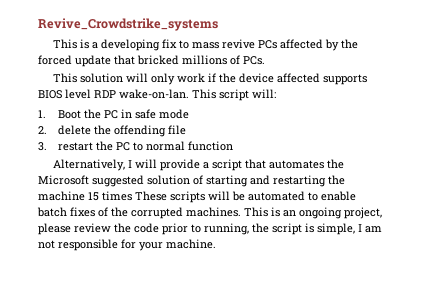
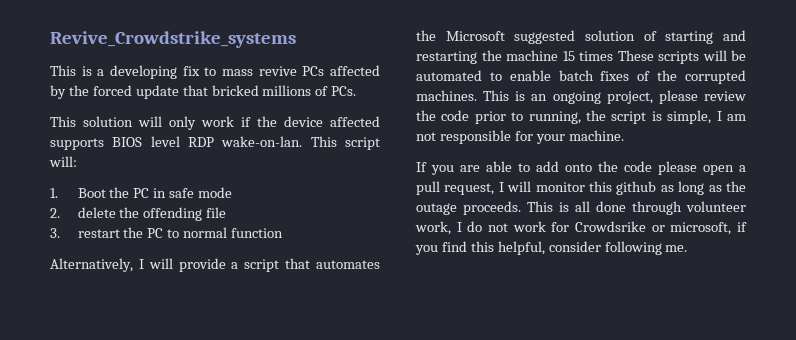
+ If you are able to add onto the code please open a pull request, I will monitor this github as long as the outage proceeds. This is all done through volunteer work, I do not work for Crowdsrike or microsoft, if you find this helpful, consider following me.

